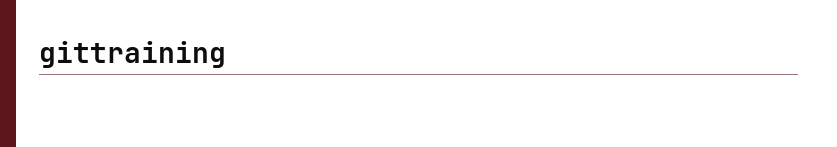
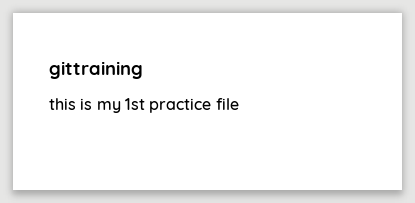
+ this is my 1st practice file

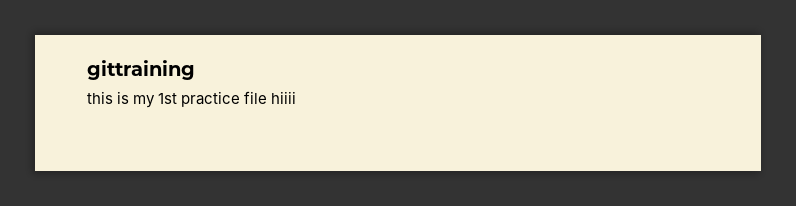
- this is my 1st practice file
+ this is my 1st practice file hiiii

